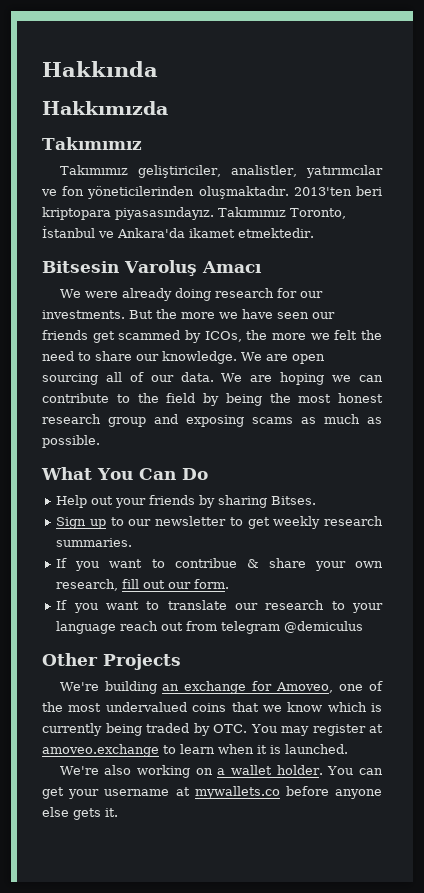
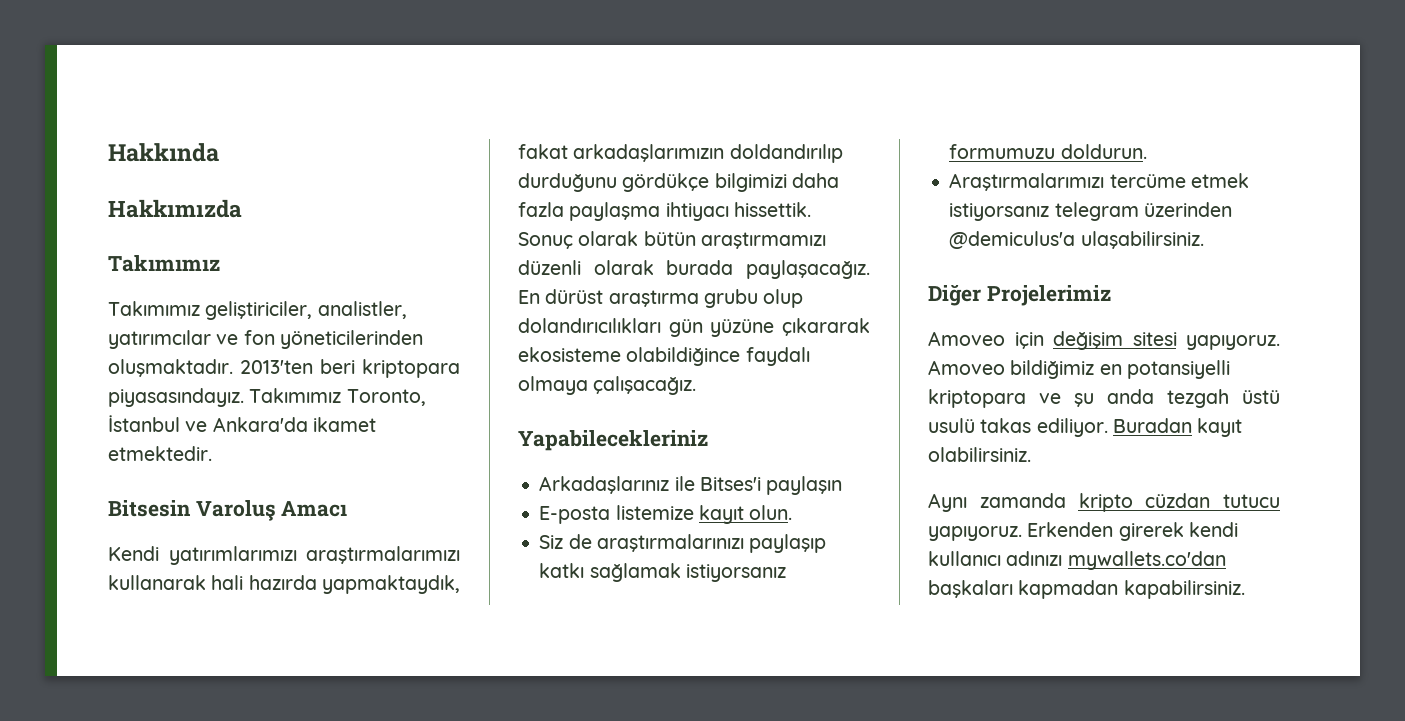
- We were already doing research for our investments. But the more we have seen our friends get scammed by ICOs, the more we felt the need to share our knowledge. We are open sourcing all of our data. We are hoping we can contribute to the field by being the most honest research group and exposing scams as much as possible.
- What You Can Do
- Help out your friends by sharing Bitses.
- Sign up to our newsletter to get weekly research summaries.
- If you want to contribue & share your own research, fill out our form.
- If you want to translate our research to your language reach out from telegram @demiculus
- Other Projects
- We're building an exchange for Amoveo, one of the most undervalued coins that we know which is currently being traded by OTC. You may register at amoveo.exchange to learn when it is launched.
- We're also working on a wallet holder. You can get your username at mywallets.co before anyone else gets it.
+ Kendi yatırımlarımızı araştırmalarımızı kullanarak hali hazırda yapmaktaydık, fakat arkadaşlarımızın doldandırılıp durduğunu gördükçe bilgimizi daha fazla paylaşma ihtiyacı hissettik. Sonuç olarak bütün araştırmamızı düzenli olarak burada paylaşacağız. En dürüst araştırma grubu olup dolandırıcılıkları gün yüzüne çıkararak ekosisteme olabildiğince faydalı olmaya çalışacağız.
+ Yapabilecekleriniz
+ Arkadaşlarınız ile Bitses'i paylaşın
+ E-posta listemize kayıt olun.
+ Siz de araştırmalarınızı paylaşıp katkı sağlamak istiyorsanız formumuzu doldurun.
+ Araştırmalarımızı tercüme etmek istiyorsanız telegram üzerinden @demiculus'a ulaşabilirsiniz.
+ Diğer Projelerimiz
+ Amoveo için değişim sitesi yapıyoruz. Amoveo bildiğimiz en potansiyelli kriptopara ve şu anda tezgah üstü usulü takas ediliyor. Buradan kayıt olabilirsiniz.
+ Aynı zamanda kripto cüzdan tutucu yapıyoruz. Erkenden girerek kendi kullanıcı adınızı mywallets.co'dan başkaları kapmadan kapabilirsiniz.

